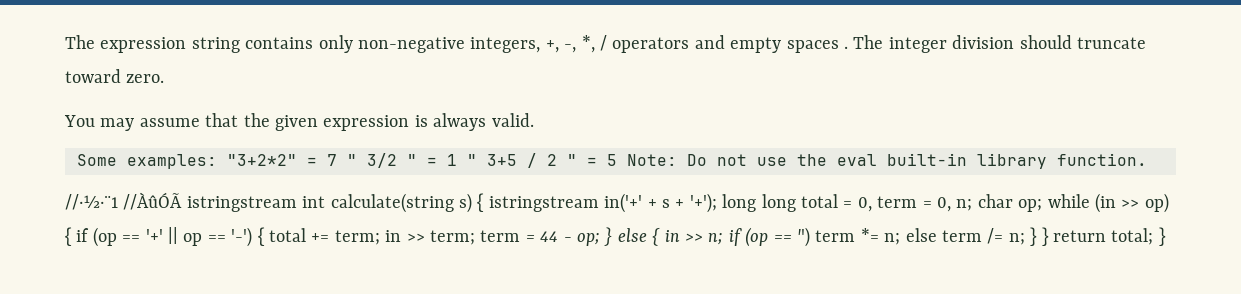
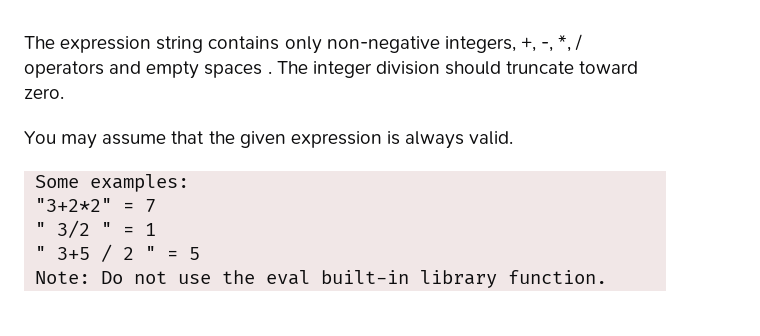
- Some examples: "3+2*2" = 7 " 3/2 " = 1 " 3+5 / 2 " = 5 Note: Do not use the eval built-in library function.
+ Some examples:
+ "3+2*2" = 7
+ " 3/2 " = 1
+ " 3+5 / 2 " = 5
+ Note: Do not use the eval built-in library function.
- //·½·¨1 //ÀûÓÃ istringstream int calculate(string s) { istringstream in('+' + s + '+'); long long total = 0, term = 0, n; char op; while (in >> op) { if (op == '+' || op == '-') { total += term; in >> term; term = 44 - op; } else { in >> n; if (op == '') term *= n; else term /= n; } } return total; }

